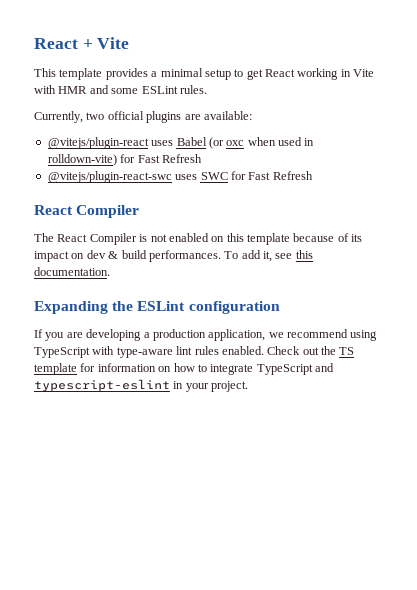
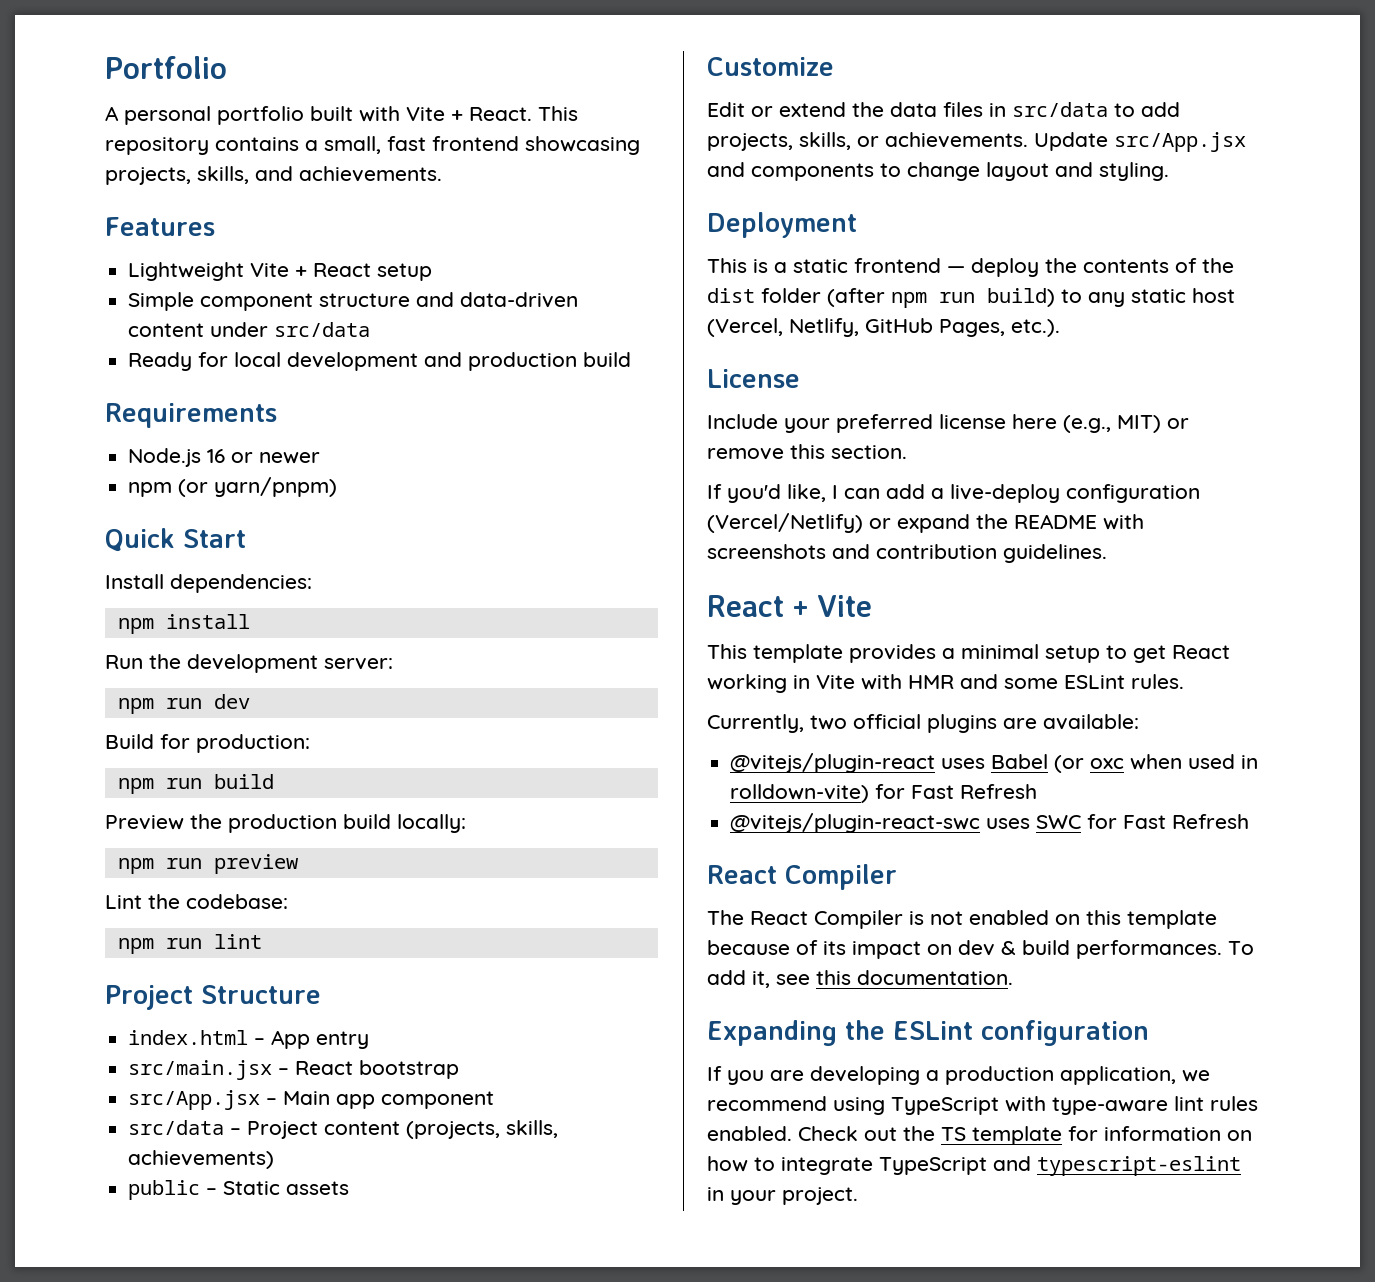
+ Portfolio
+ A personal portfolio built with Vite + React. This repository contains a small, fast frontend showcasing projects, skills, and achievements.
+ Features
+ Lightweight Vite + React setup
+ Simple component structure and data-driven content under src/data
+ Ready for local development and production build
+ Requirements
+ Node.js 16 or newer
+ npm (or yarn/pnpm)
+ Quick Start
+ Install dependencies:
+ npm install
+ Run the development server:
+ npm run dev
+ Build for production:
+ npm run build
+ Preview the production build locally:
+ npm run preview
+ Lint the codebase:
+ npm run lint
+ Project Structure
+ index.html – App entry
+ src/main.jsx – React bootstrap
+ src/App.jsx – Main app component
+ src/data – Project content (projects, skills, achievements)
+ public – Static assets
+ Customize
+ Edit or extend the data files in src/data to add projects, skills, or achievements. Update src/App.jsx and components to change layout and styling.
+ Deployment
+ This is a static frontend — deploy the contents of the dist folder (after npm run build) to any static host (Vercel, Netlify, GitHub Pages, etc.).
+ License
+ Include your preferred license here (e.g., MIT) or remove this section.
+ If you'd like, I can add a live-deploy configuration (Vercel/Netlify) or expand the README with screenshots and contribution guidelines.

